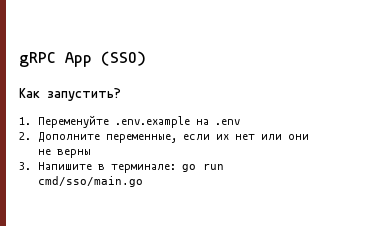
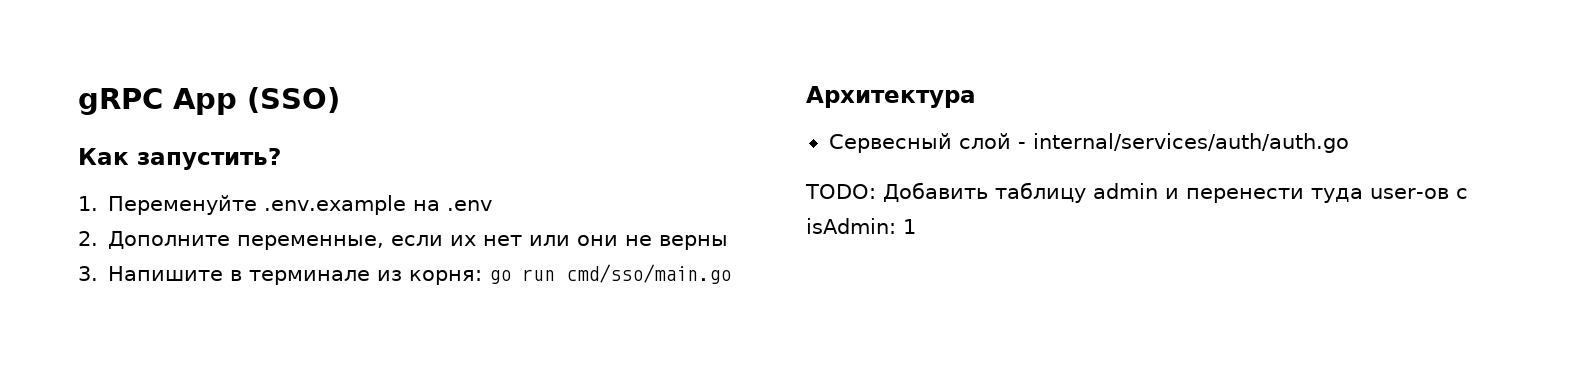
- 3. Напишите в терминале: go run cmd/sso/main.go
+ 3. Напишите в терминале из корня: go run cmd/sso/main.go
+ Архитектура
+ Сервесный слой - internal/services/auth/auth.go
+ TODO: Добавить таблицу admin и перенести туда user-ов с isAdmin: 1

